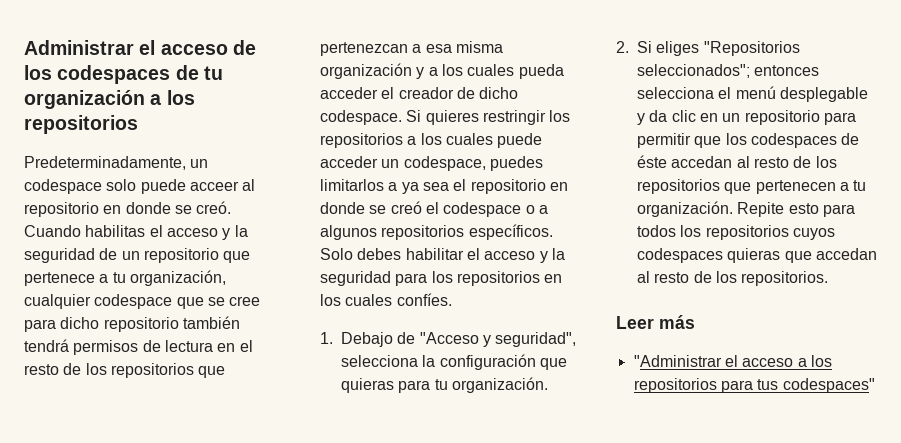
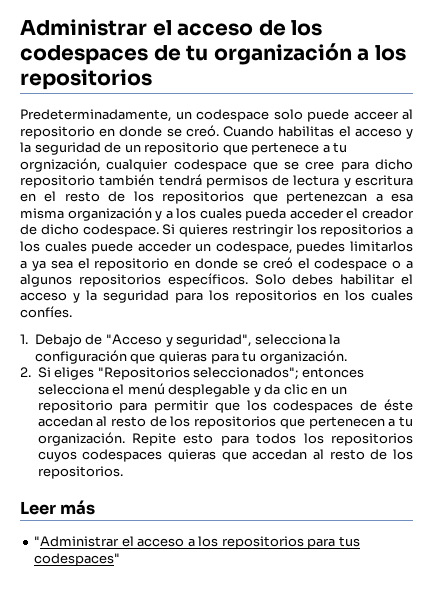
- Cuando habilitas el acceso y la seguridad de un repositorio que pertenece a tu organización, cualquier codespace que se cree para dicho repositorio también tendrá permisos de lectura en el resto de los repositorios que pertenezcan a esa misma organización y a los cuales pueda acceder el creador de dicho codespace.
+ Cuando habilitas el acceso y la seguridad de un repositorio que pertenece a tu orgnización, cualquier codespace que se cree para dicho repositorio también tendrá permisos de lectura y escritura en el resto de los repositorios que pertenezcan a esa misma organización y a los cuales pueda acceder el creador de dicho codespace.

